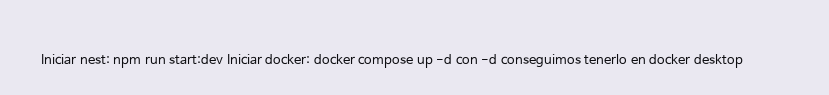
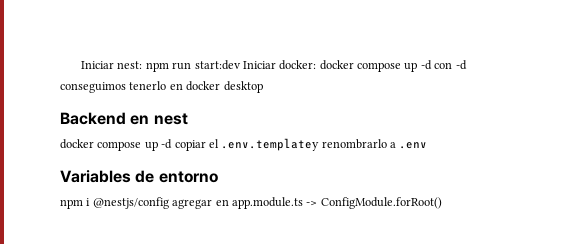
+ Backend en nest
+ docker compose up -d copiar el .env.templatey renombrarlo a .env
+ Variables de entorno
+ npm i @nestjs/config agregar en app.module.ts -> ConfigModule.forRoot()

